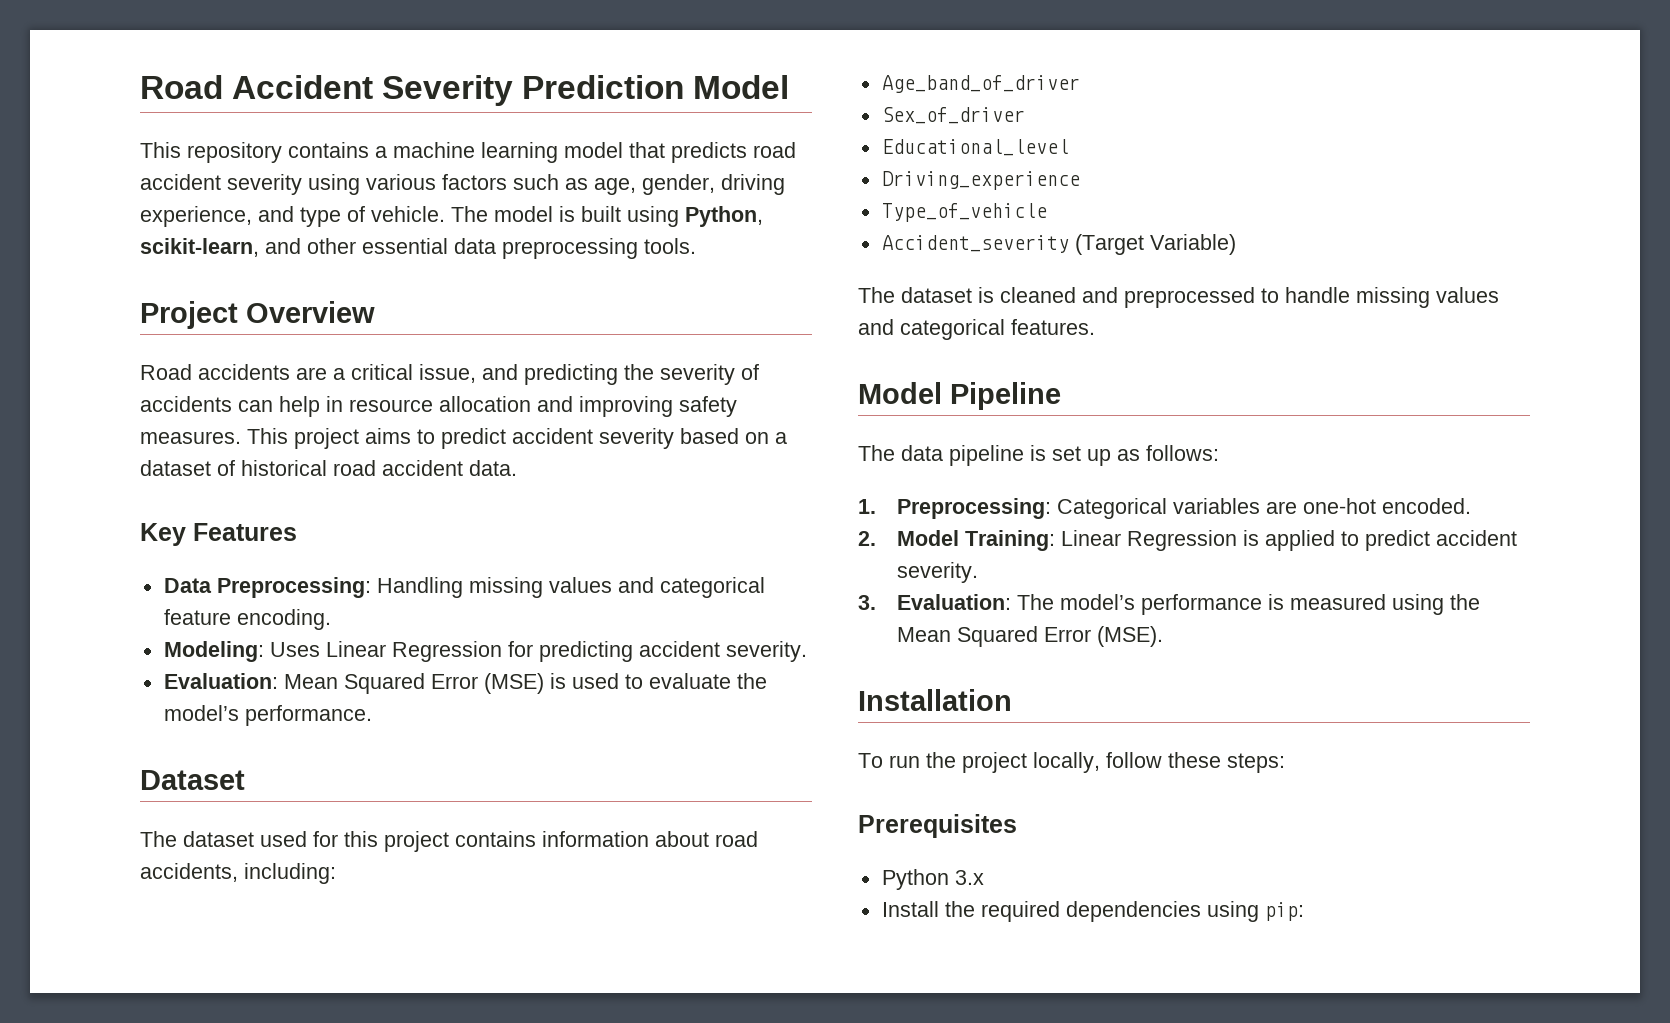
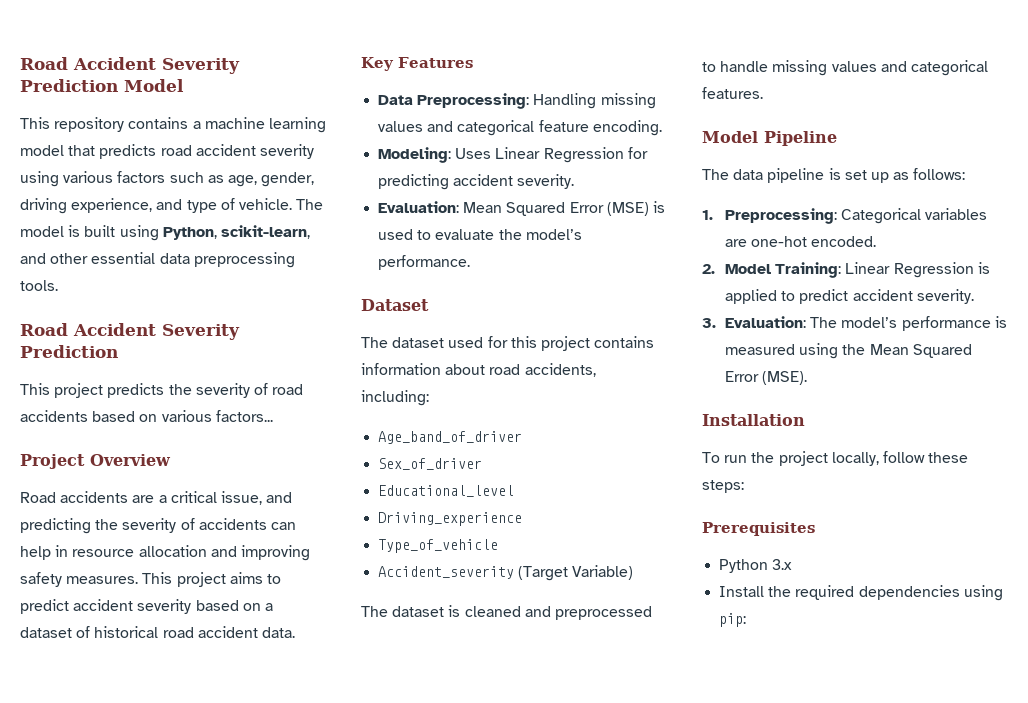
  The model is built using Python, scikit-learn, and other essential data preprocessing tools.
+ Road Accident Severity Prediction
+ This project predicts the severity of road accidents based on various factors...

